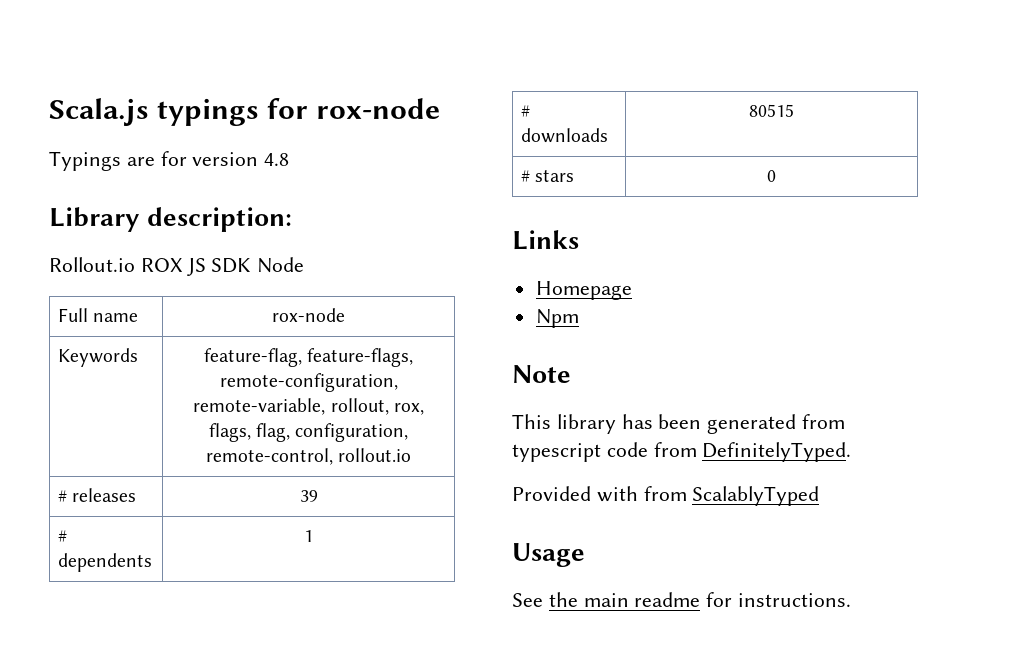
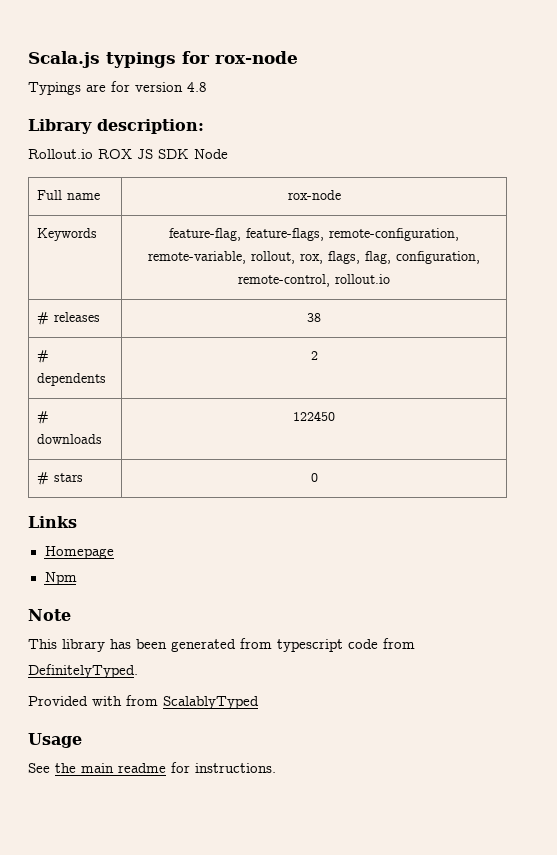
- # releases | 39
+ # releases | 38
- # dependents | 1
+ # dependents | 2
- # downloads | 80515
+ # downloads | 122450

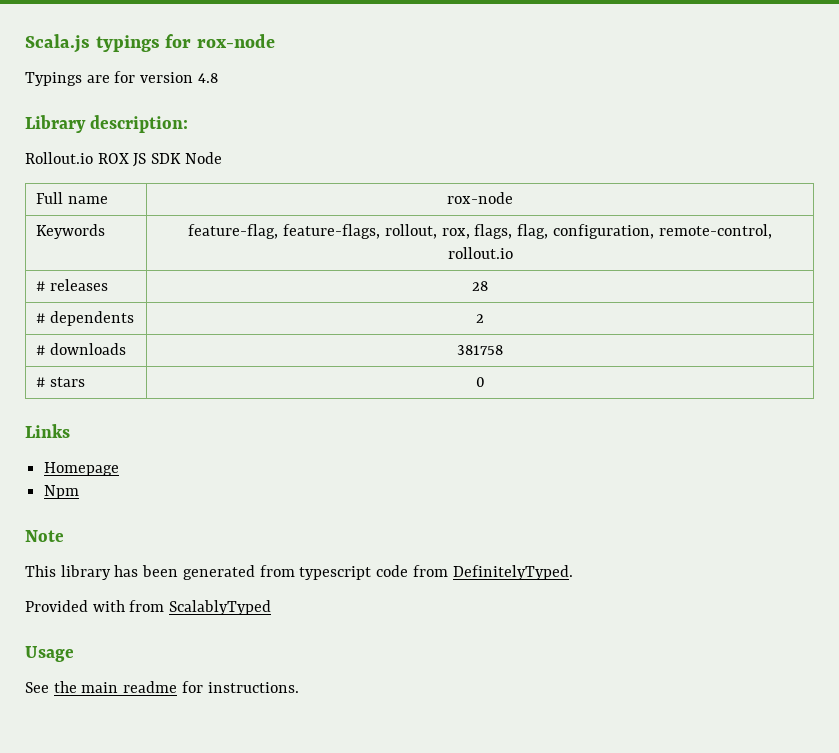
- Keywords | feature-flag, feature-flags, remote-configuration, remote-variable, rollout, rox, flags, flag, configuration, remote-control, rollout.io
+ Keywords | feature-flag, feature-flags, rollout, rox, flags, flag, configuration, remote-control, rollout.io
- # releases | 38
+ # releases | 28
- # downloads | 122450
+ # downloads | 381758

